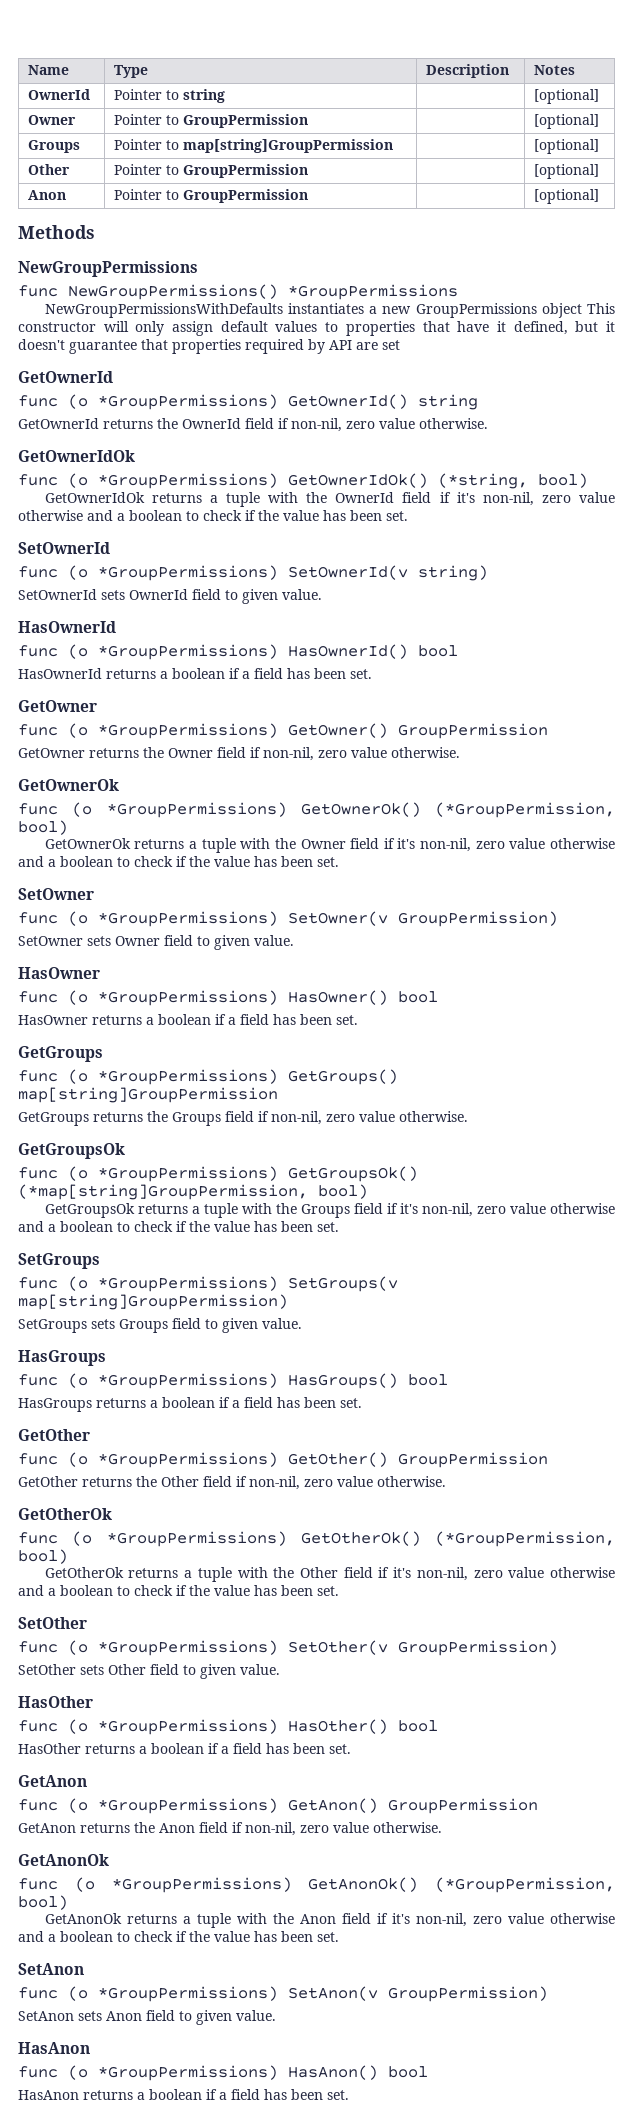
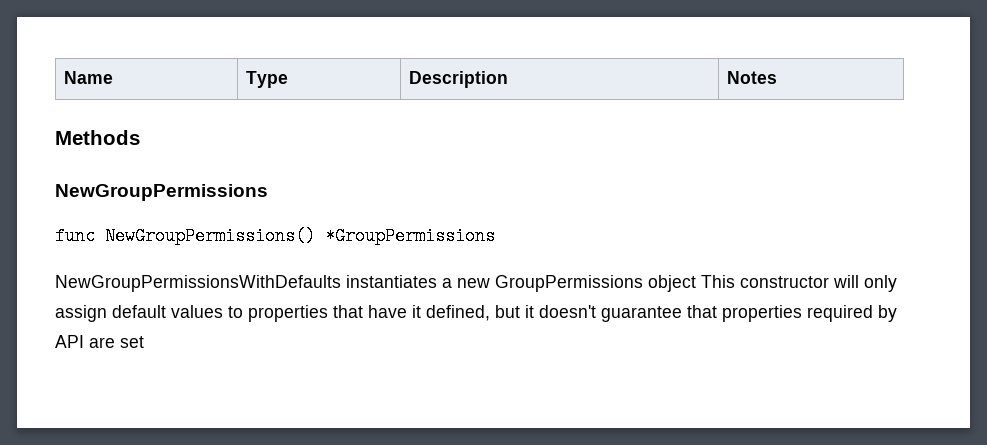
- OwnerId | Pointer to string | | [optional]
- Owner | Pointer to GroupPermission | | [optional]
- Groups | Pointer to map[string]GroupPermission | | [optional]
- Other | Pointer to GroupPermission | | [optional]
- Anon | Pointer to GroupPermission | | [optional]
  NewGroupPermissionsWithDefaults instantiates a new GroupPermissions object This constructor will only assign default values to properties that have it defined, but it doesn't guarantee that properties required by API are set
- GetOwnerId
- func (o *GroupPermissions) GetOwnerId() string
- GetOwnerId returns the OwnerId field if non-nil, zero value otherwise.
- GetOwnerIdOk
- func (o *GroupPermissions) GetOwnerIdOk() (*string, bool)
- GetOwnerIdOk returns a tuple with the OwnerId field if it's non-nil, zero value otherwise and a boolean to check if the value has been set.
- SetOwnerId
- func (o *GroupPermissions) SetOwnerId(v string)
- SetOwnerId sets OwnerId field to given value.
- HasOwnerId
- func (o *GroupPermissions) HasOwnerId() bool
- HasOwnerId returns a boolean if a field has been set.
- GetOwner
- func (o *GroupPermissions) GetOwner() GroupPermission
- GetOwner returns the Owner field if non-nil, zero value otherwise.
- GetOwnerOk
- func (o *GroupPermissions) GetOwnerOk() (*GroupPermission, bool)
- GetOwnerOk returns a tuple with the Owner field if it's non-nil, zero value otherwise and a boolean to check if the value has been set.
- SetOwner
- func (o *GroupPermissions) SetOwner(v GroupPermission)
- SetOwner sets Owner field to given value.
- HasOwner
- func (o *GroupPermissions) HasOwner() bool
- HasOwner returns a boolean if a field has been set.
- GetGroups
- func (o *GroupPermissions) GetGroups() map[string]GroupPermission
- GetGroups returns the Groups field if non-nil, zero value otherwise.
- GetGroupsOk
- func (o *GroupPermissions) GetGroupsOk() (*map[string]GroupPermission, bool)
- GetGroupsOk returns a tuple with the Groups field if it's non-nil, zero value otherwise and a boolean to check if the value has been set.
- SetGroups
- func (o *GroupPermissions) SetGroups(v map[string]GroupPermission)
- SetGroups sets Groups field to given value.
- HasGroups
- func (o *GroupPermissions) HasGroups() bool
- HasGroups returns a boolean if a field has been set.
- GetOther
- func (o *GroupPermissions) GetOther() GroupPermission
- GetOther returns the Other field if non-nil, zero value otherwise.
- GetOtherOk
- func (o *GroupPermissions) GetOtherOk() (*GroupPermission, bool)
- GetOtherOk returns a tuple with the Other field if it's non-nil, zero value otherwise and a boolean to check if the value has been set.
- SetOther
- func (o *GroupPermissions) SetOther(v GroupPermission)
- SetOther sets Other field to given value.
- HasOther
- func (o *GroupPermissions) HasOther() bool
- HasOther returns a boolean if a field has been set.
- GetAnon
- func (o *GroupPermissions) GetAnon() GroupPermission
- GetAnon returns the Anon field if non-nil, zero value otherwise.
- GetAnonOk
- func (o *GroupPermissions) GetAnonOk() (*GroupPermission, bool)
- GetAnonOk returns a tuple with the Anon field if it's non-nil, zero value otherwise and a boolean to check if the value has been set.
- SetAnon
- func (o *GroupPermissions) SetAnon(v GroupPermission)
- SetAnon sets Anon field to given value.
- HasAnon
- func (o *GroupPermissions) HasAnon() bool
- HasAnon returns a boolean if a field has been set.

